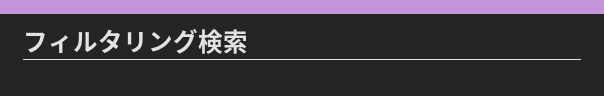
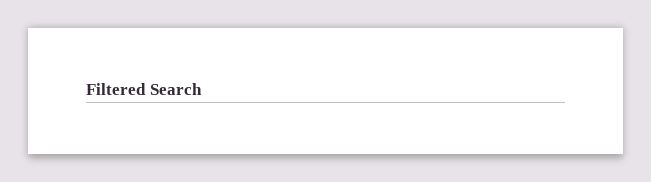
- フィルタリング検索
+ Filtered Search

